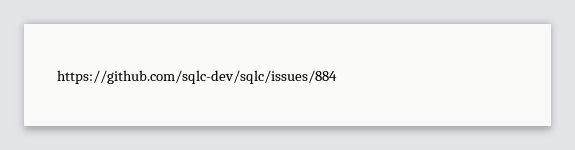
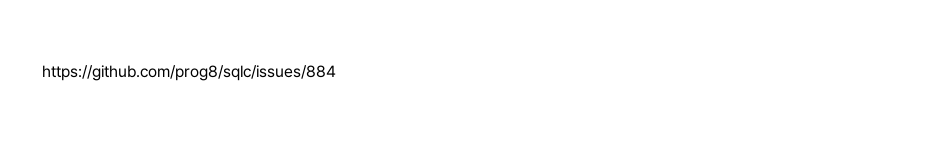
- https://github.com/sqlc-dev/sqlc/issues/884
+ https://github.com/prog8/sqlc/issues/884

